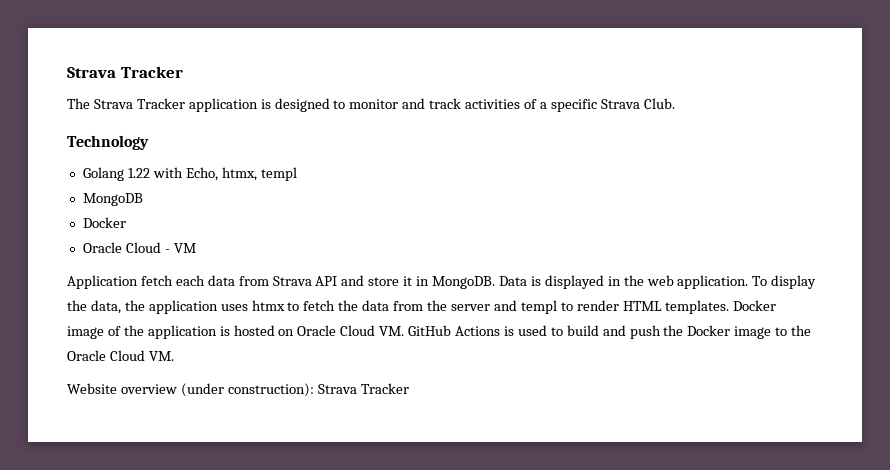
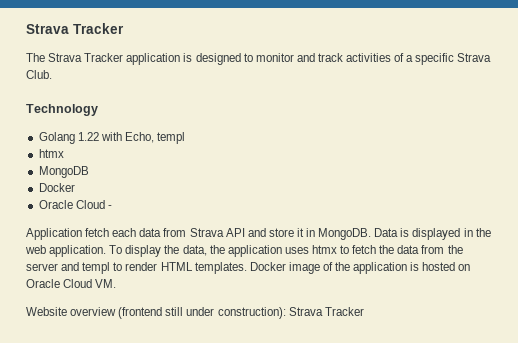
- Golang 1.22 with Echo, htmx, templ
+ Golang 1.22 with Echo, templ
+ htmx
- Oracle Cloud - VM
+ Oracle Cloud -
- Docker image of the application is hosted on Oracle Cloud VM. GitHub Actions is used to build and push the Docker image to the Oracle Cloud VM.
+ Docker image of the application is hosted on Oracle Cloud VM.
- Website overview (under construction): Strava Tracker
+ Website overview (frontend still under construction): Strava Tracker

